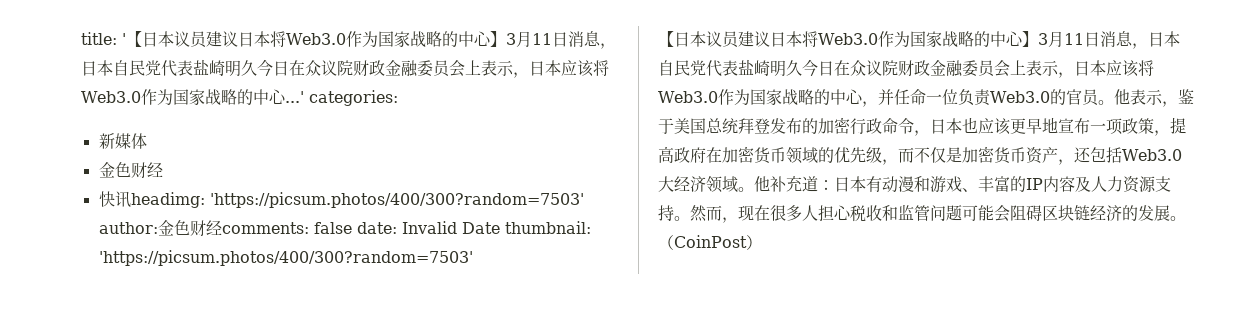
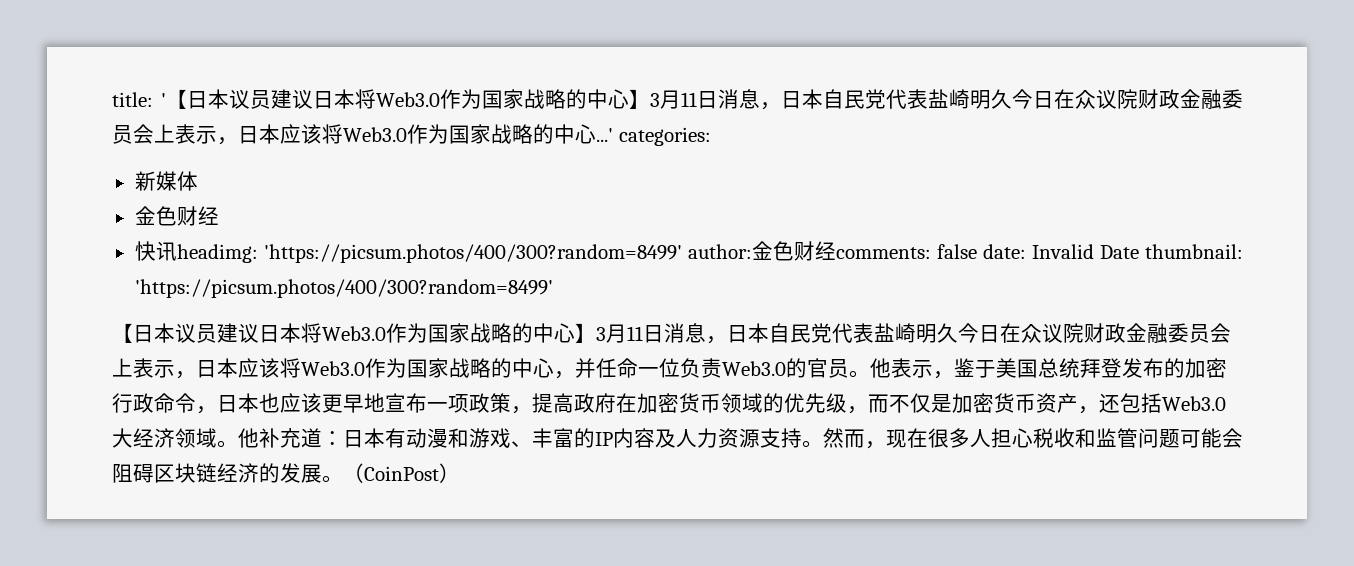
- 快讯headimg: 'https://picsum.photos/400/300?random=7503' author:金色财经comments: false date: Invalid Date thumbnail: 'https://picsum.photos/400/300?random=7503'
+ 快讯headimg: 'https://picsum.photos/400/300?random=8499' author:金色财经comments: false date: Invalid Date thumbnail: 'https://picsum.photos/400/300?random=8499'

